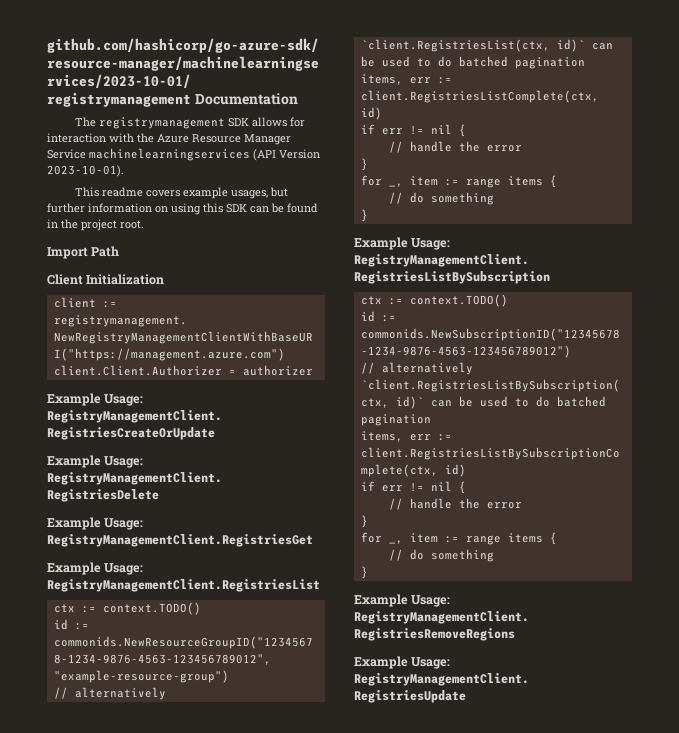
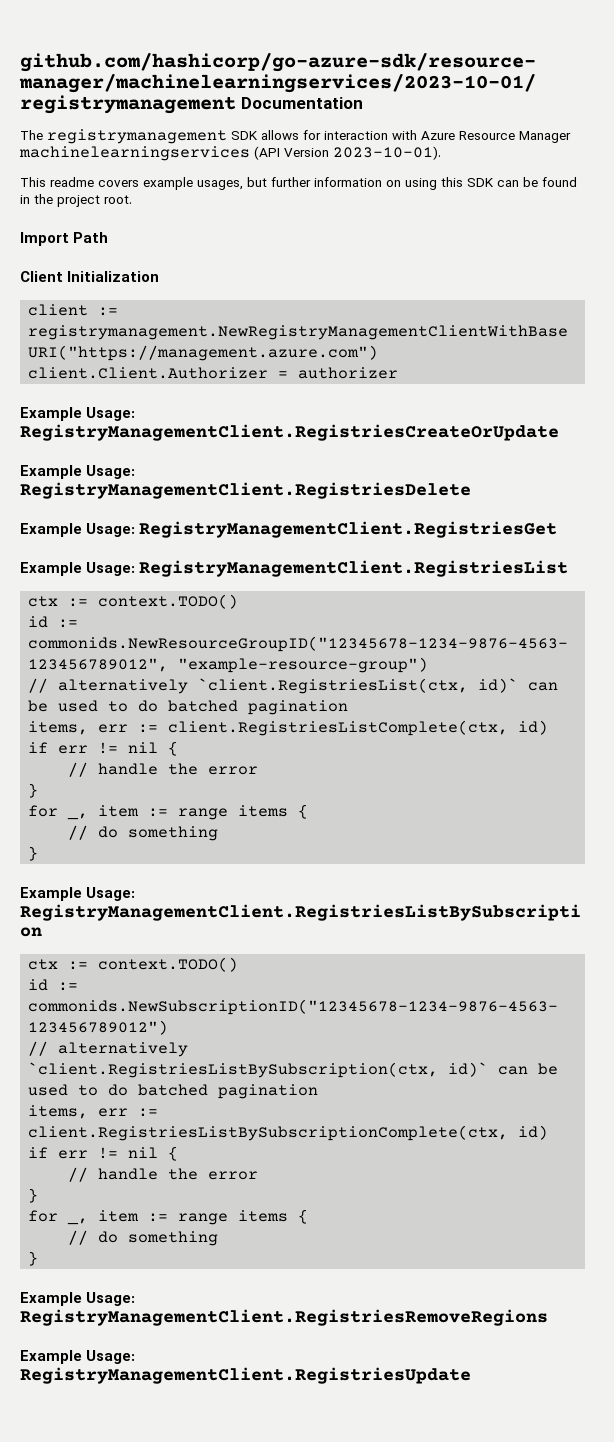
- The registrymanagement SDK allows for interaction with the Azure Resource Manager Service machinelearningservices (API Version 2023-10-01).
+ The registrymanagement SDK allows for interaction with Azure Resource Manager machinelearningservices (API Version 2023-10-01).

